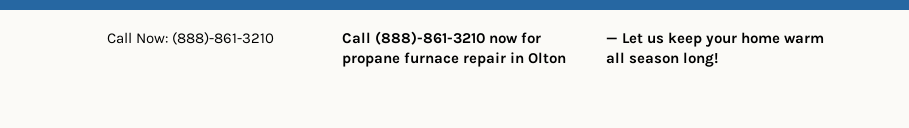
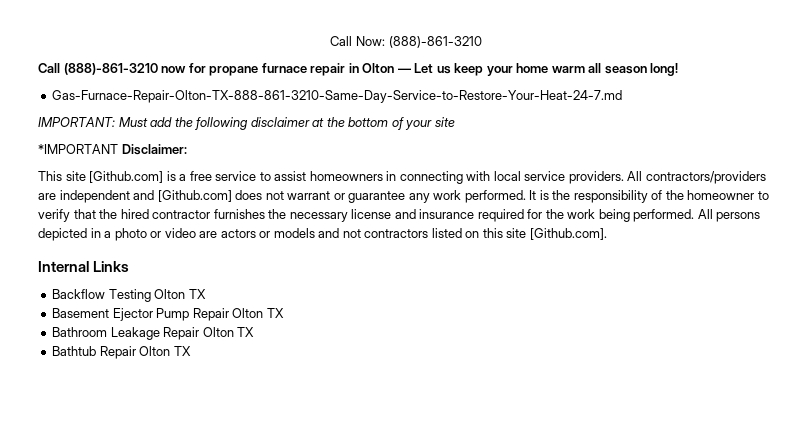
+ Gas-Furnace-Repair-Olton-TX-888-861-3210-Same-Day-Service-to-Restore-Your-Heat-24-7.md
+ IMPORTANT: Must add the following disclaimer at the bottom of your site
+ *IMPORTANT Disclaimer:
+ This site [Github.com] is a free service to assist homeowners in connecting with local service providers. All contractors/providers are independent and [Github.com] does not warrant or guarantee any work performed. It is the responsibility of the homeowner to verify that the hired contractor furnishes the necessary license and insurance required for the work being performed. All persons depicted in a photo or video are actors or models and not contractors listed on this site [Github.com].
+ Internal Links
+ Backflow Testing Olton TX
+ Basement Ejector Pump Repair Olton TX
+ Bathroom Leakage Repair Olton TX
+ Bathtub Repair Olton TX

